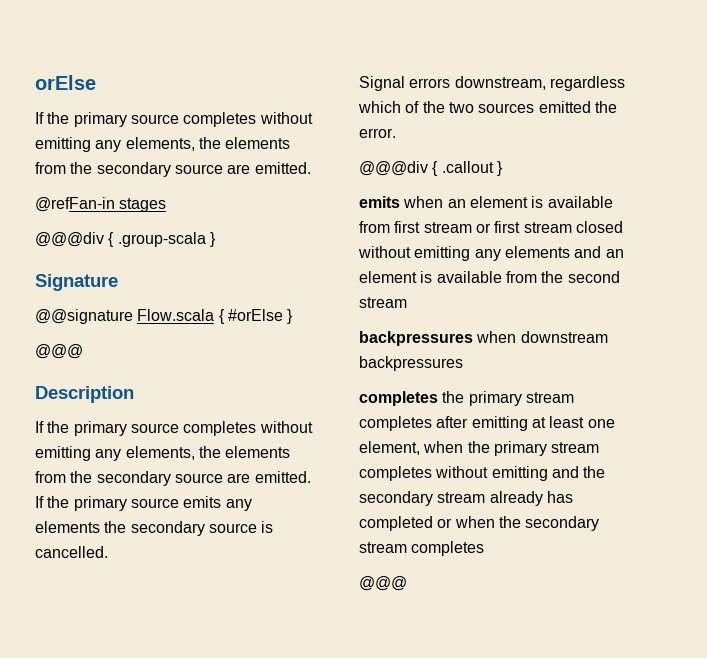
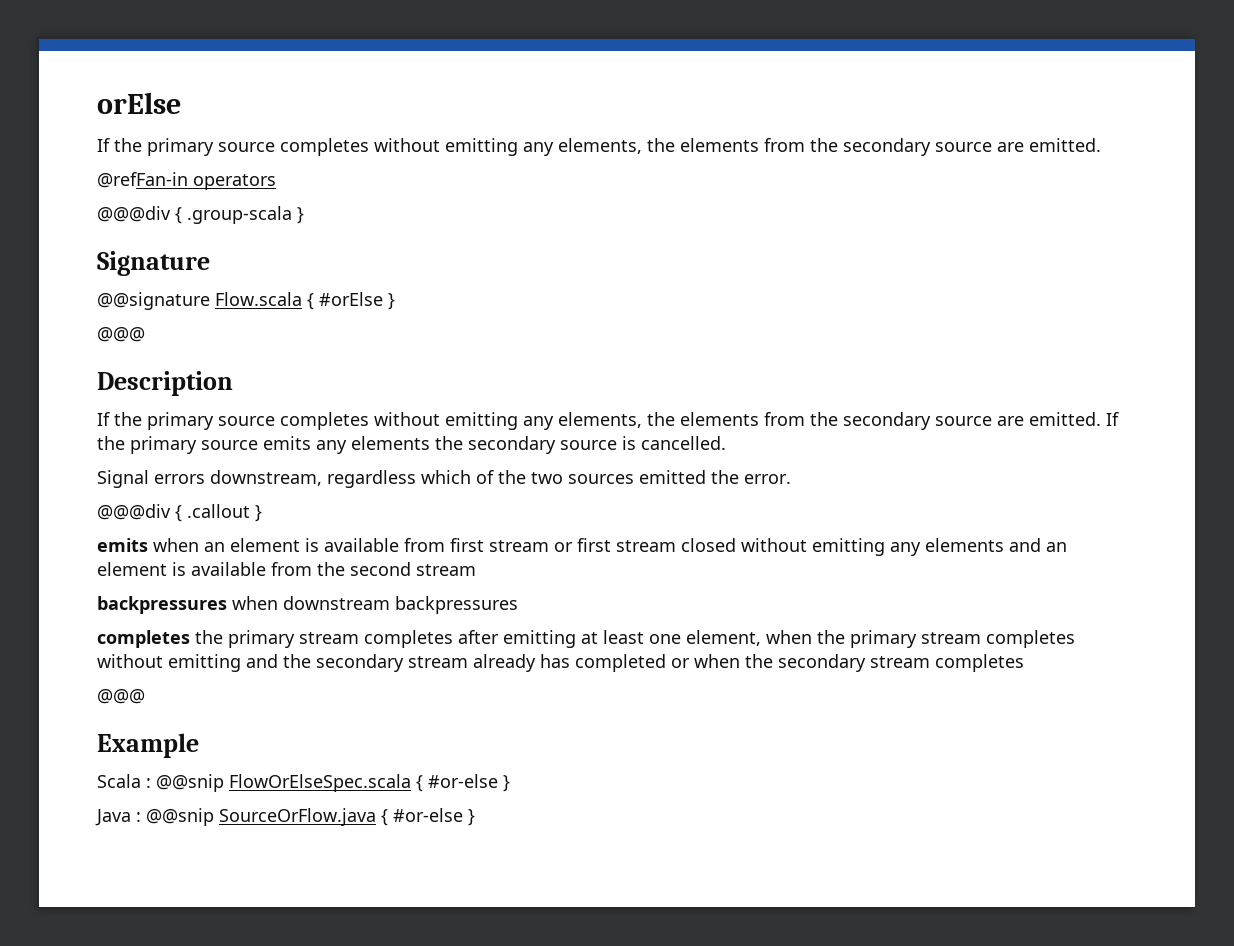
- @refFan-in stages
+ @refFan-in operators
+ Example
+ Scala : @@snip FlowOrElseSpec.scala { #or-else }
+ Java : @@snip SourceOrFlow.java { #or-else }

